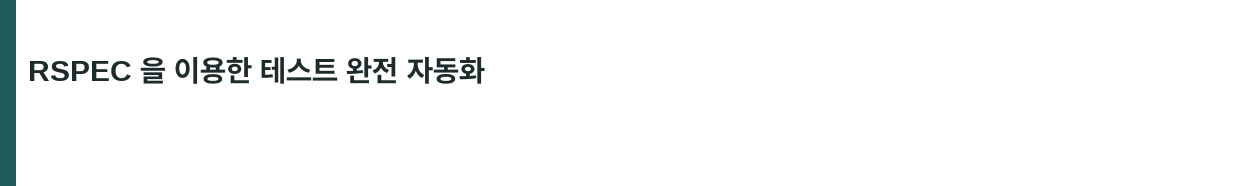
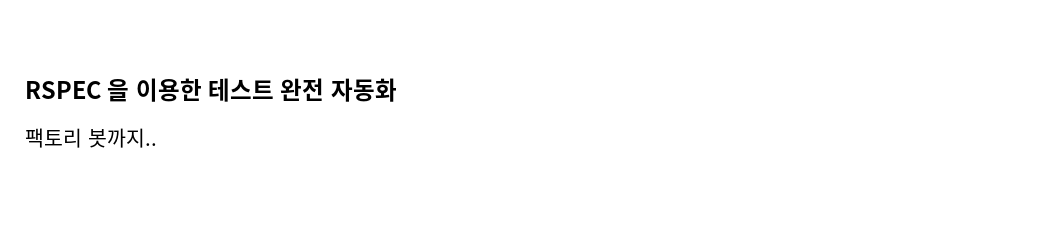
+ 팩토리 봇까지..

